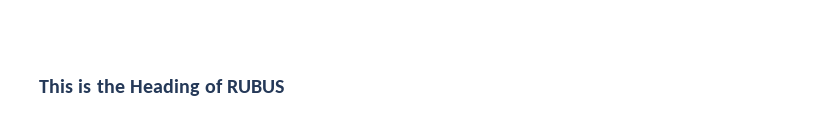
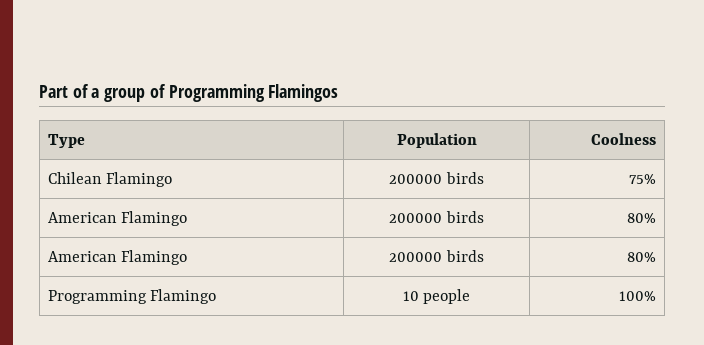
- This is the Heading of RUBUS
+ Part of a group of Programming Flamingos
+ Type | Population | Coolness
+ Chilean Flamingo | 200000 birds | 75%
+ American Flamingo | 200000 birds | 80%
+ American Flamingo | 200000 birds | 80%
+ Programming Flamingo | 10 people | 100%

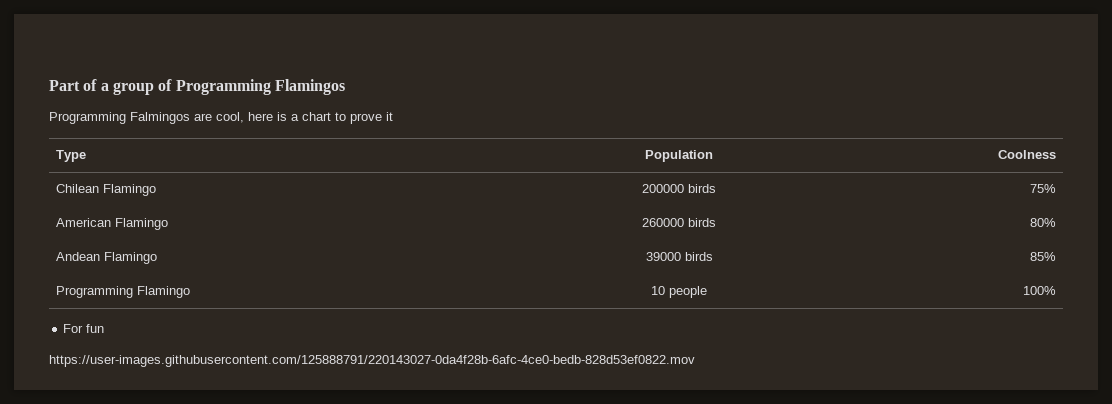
+ Programming Falmingos are cool, here is a chart to prove it
  Chilean Flamingo | 200000 birds | 75%
- American Flamingo | 200000 birds | 80%
- American Flamingo | 200000 birds | 80%
+ American Flamingo | 260000 birds | 80%
+ Andean Flamingo | 39000 birds | 85%
+ For fun
+ https://user-images.githubusercontent.com/125888791/220143027-0da4f28b-6afc-4ce0-bedb-828d53ef0822.mov

